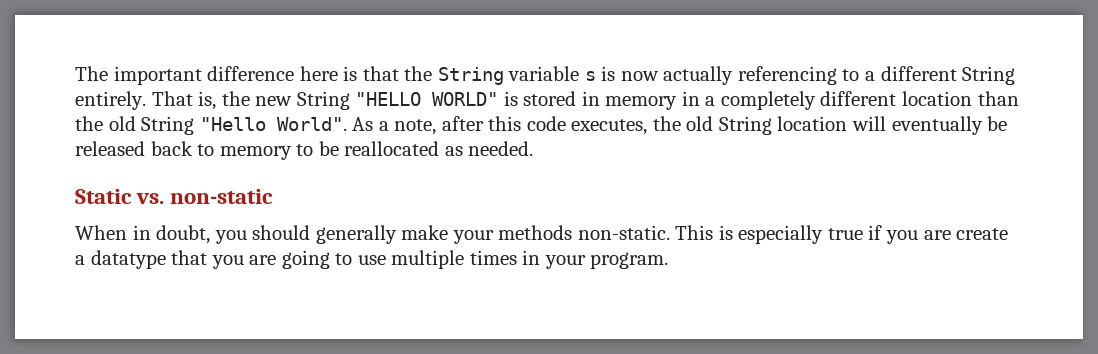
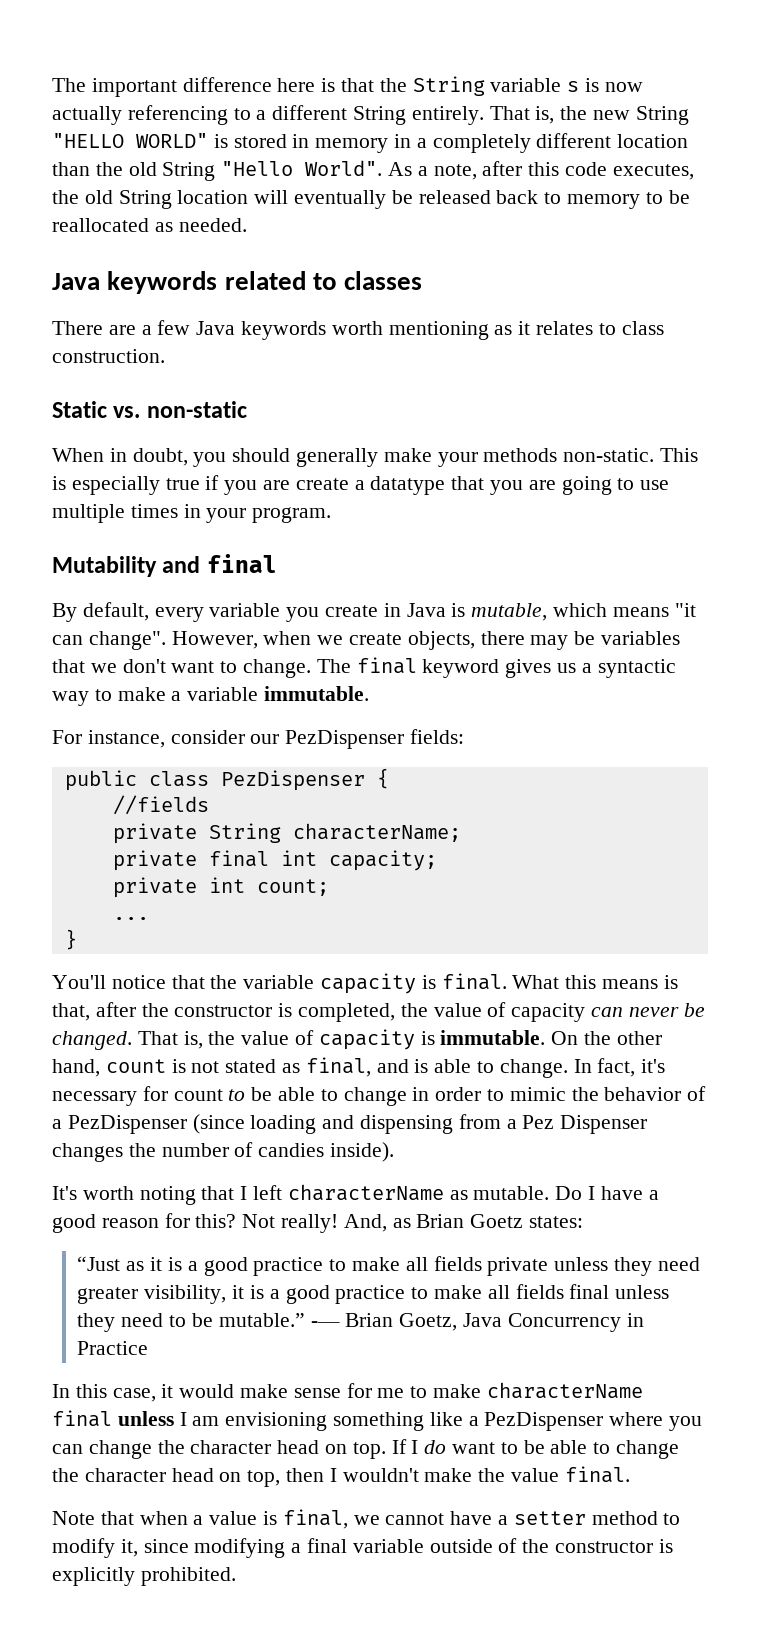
+ Java keywords related to classes
+ There are a few Java keywords worth mentioning as it relates to class construction.
+ Mutability and final
+ By default, every variable you create in Java is mutable, which means "it can change". However, when we create objects, there may be variables that we don't want to change. The final keyword gives us a syntactic way to make a variable immutable.
+ For instance, consider our PezDispenser fields:
+ public class PezDispenser {
+ //fields
+ private String characterName;
+ private final int capacity;
+ private int count;
+ ...
+ }
+ You'll notice that the variable capacity is final. What this means is that, after the constructor is completed, the value of capacity can never be changed. That is, the value of capacity is immutable. On the other hand, count is not stated as final, and is able to change. In fact, it's necessary for count to be able to change in order to mimic the behavior of a PezDispenser (since loading and dispensing from a Pez Dispenser changes the number of candies inside).
+ It's worth noting that I left characterName as mutable. Do I have a good reason for this? Not really! And, as Brian Goetz states:
+ “Just as it is a good practice to make all fields private unless they need greater visibility, it is a good practice to make all fields final unless they need to be mutable.” -― Brian Goetz, Java Concurrency in Practice
+ In this case, it would make sense for me to make characterName final unless I am envisioning something like a PezDispenser where you can change the character head on top. If I do want to be able to change the character head on top, then I wouldn't make the value final.
+ Note that when a value is final, we cannot have a setter method to modify it, since modifying a final variable outside of the constructor is explicitly prohibited.

